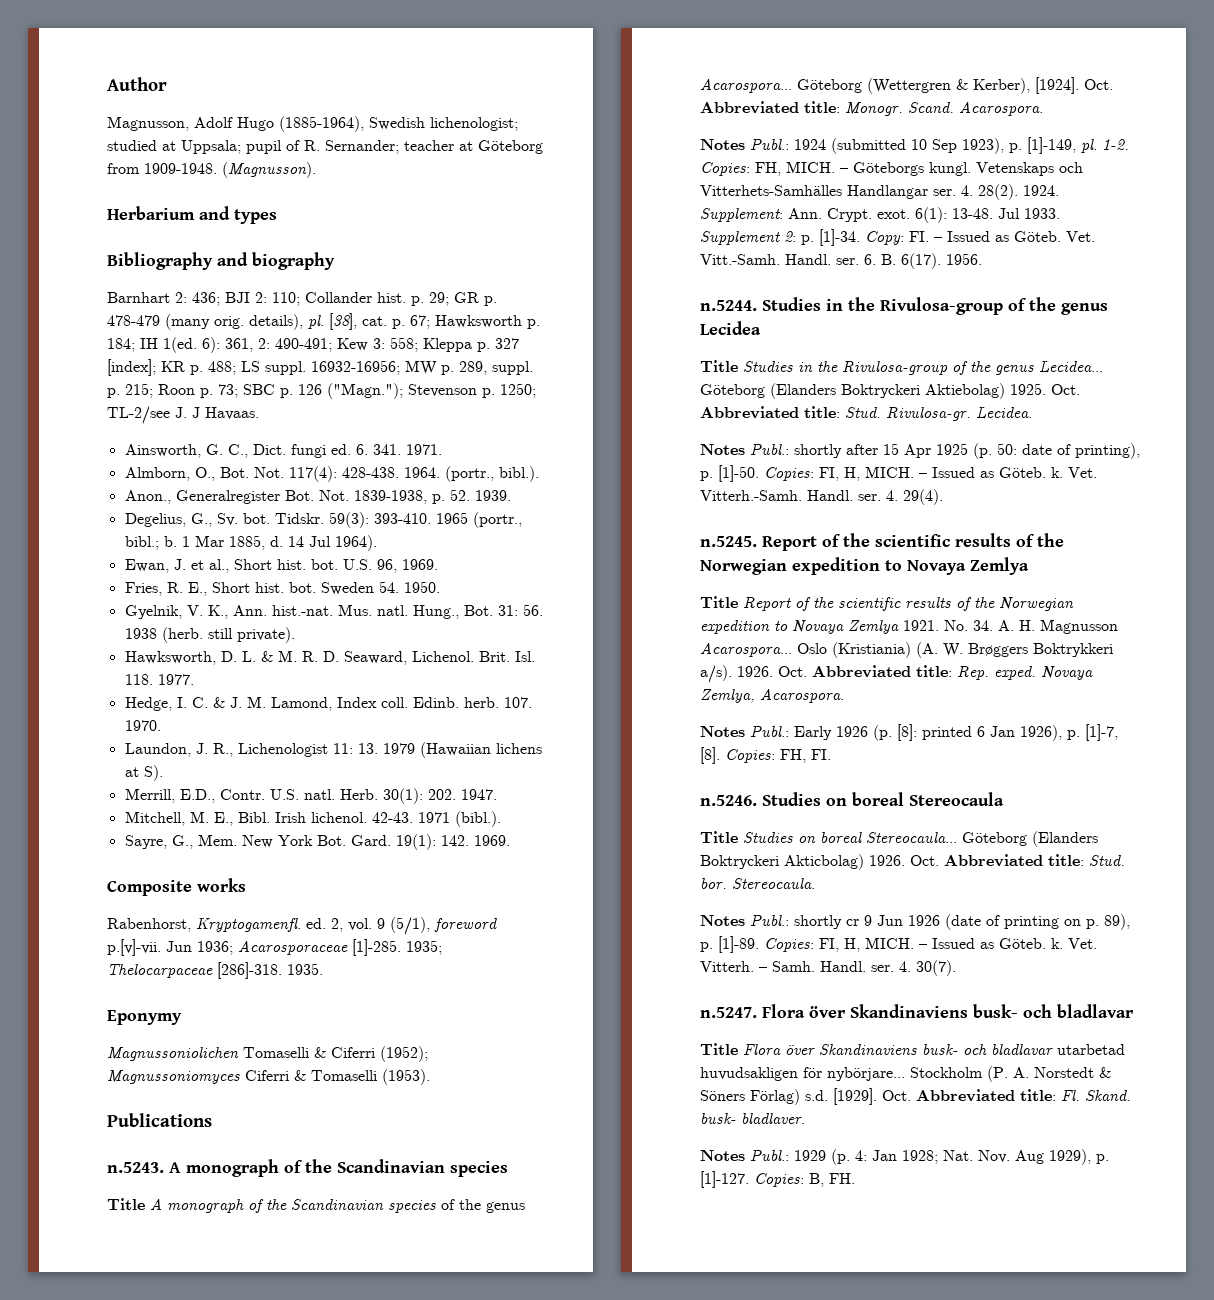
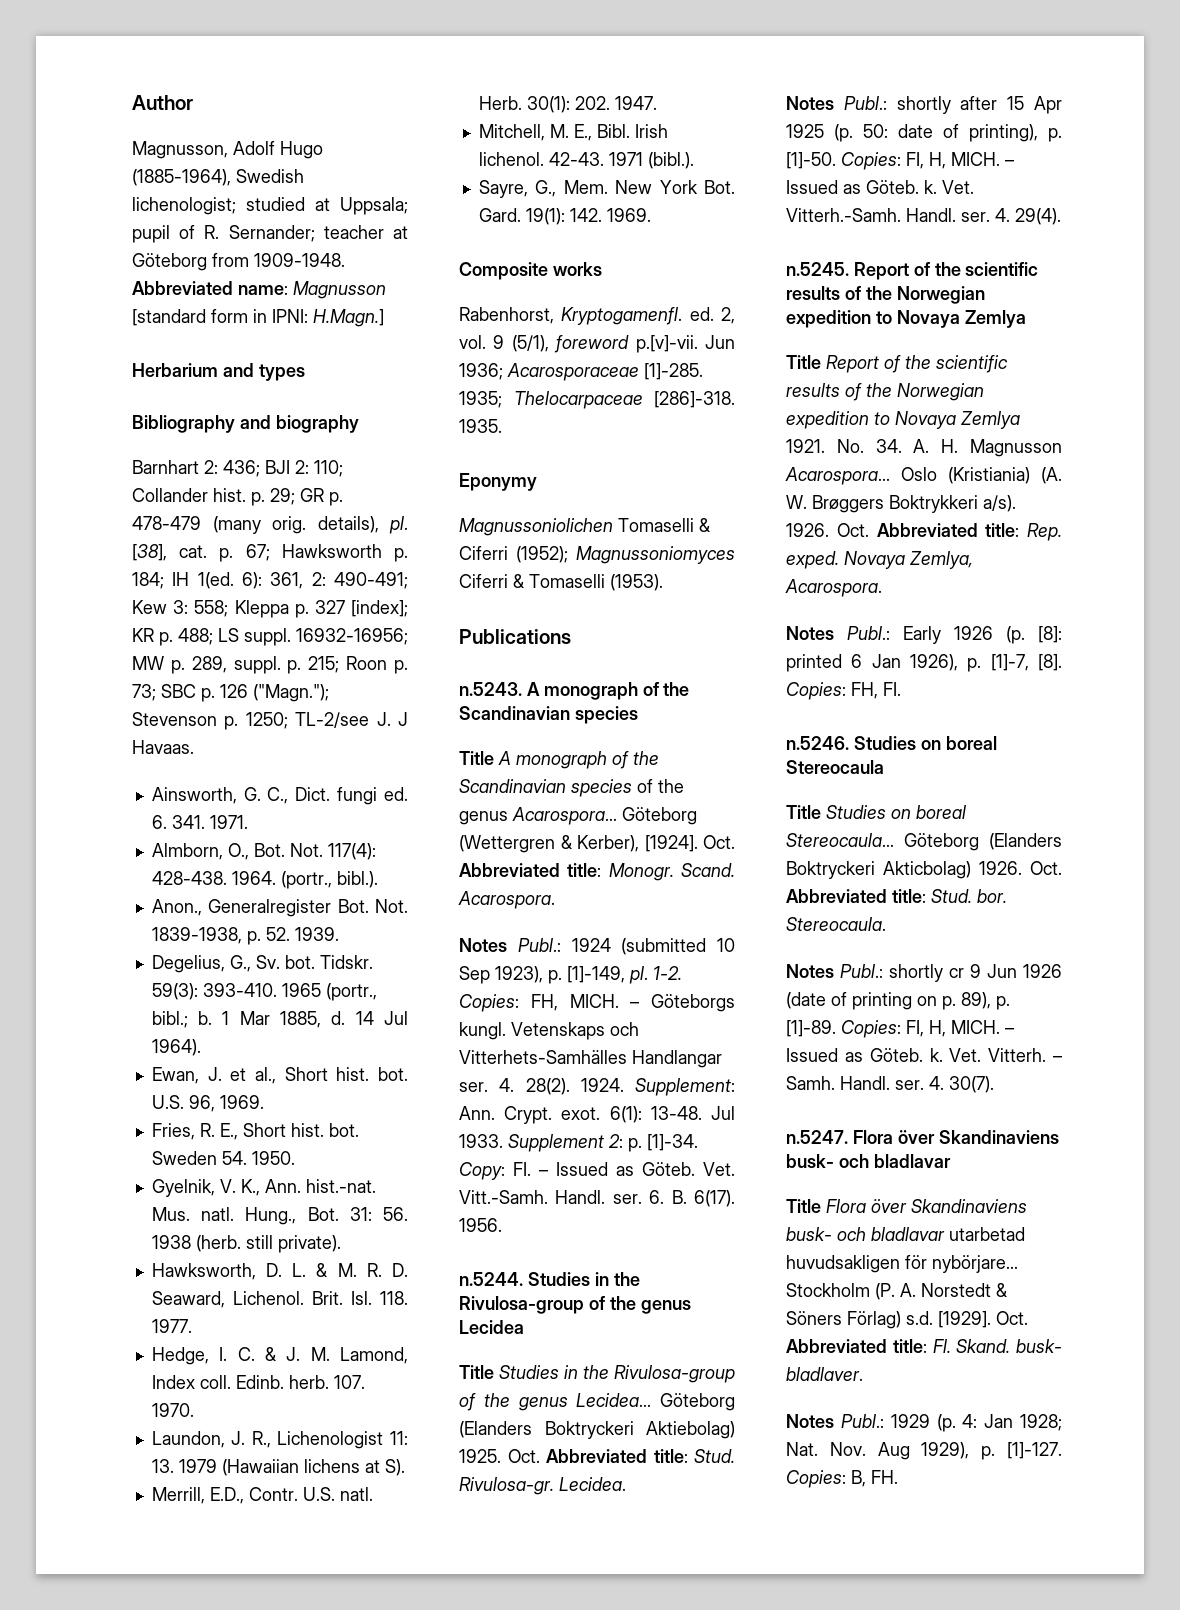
- (Magnusson).
+ Abbreviated name: Magnusson [standard form in IPNI: H.Magn.]

